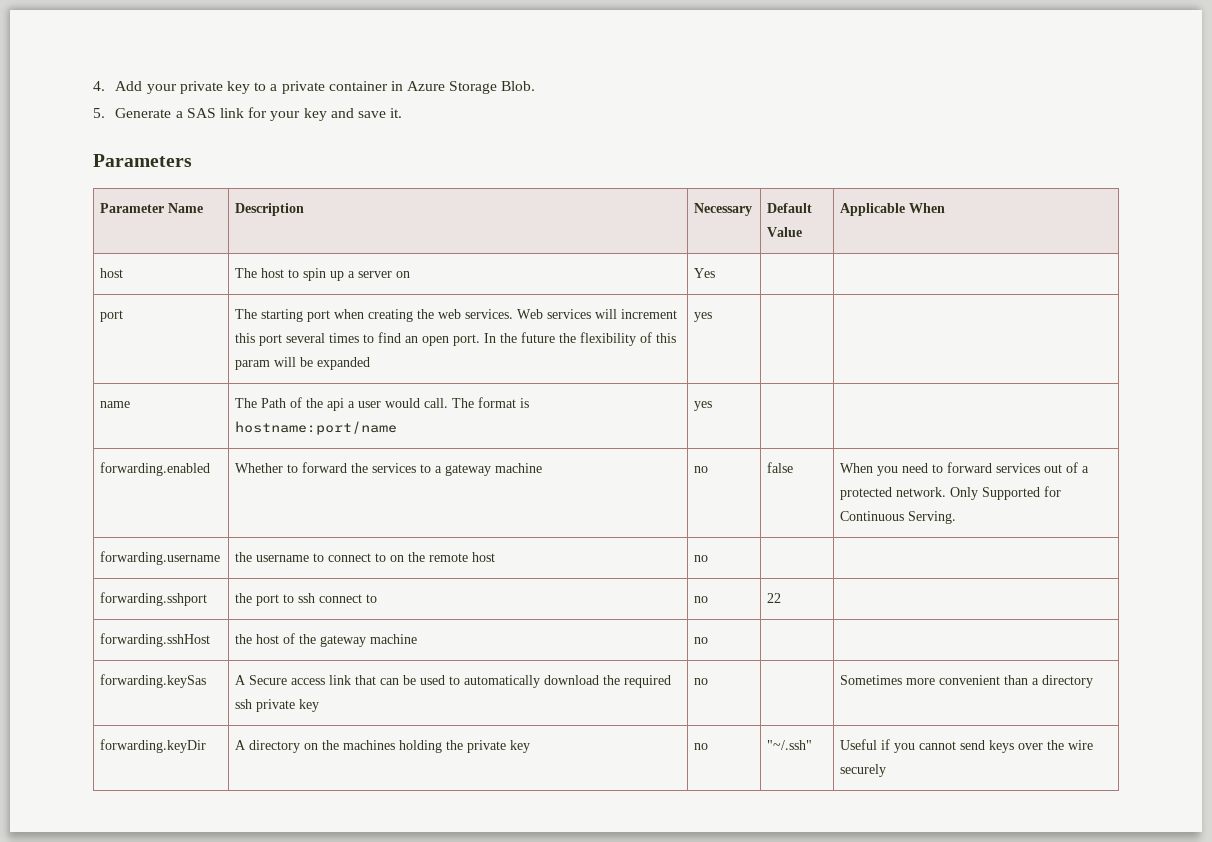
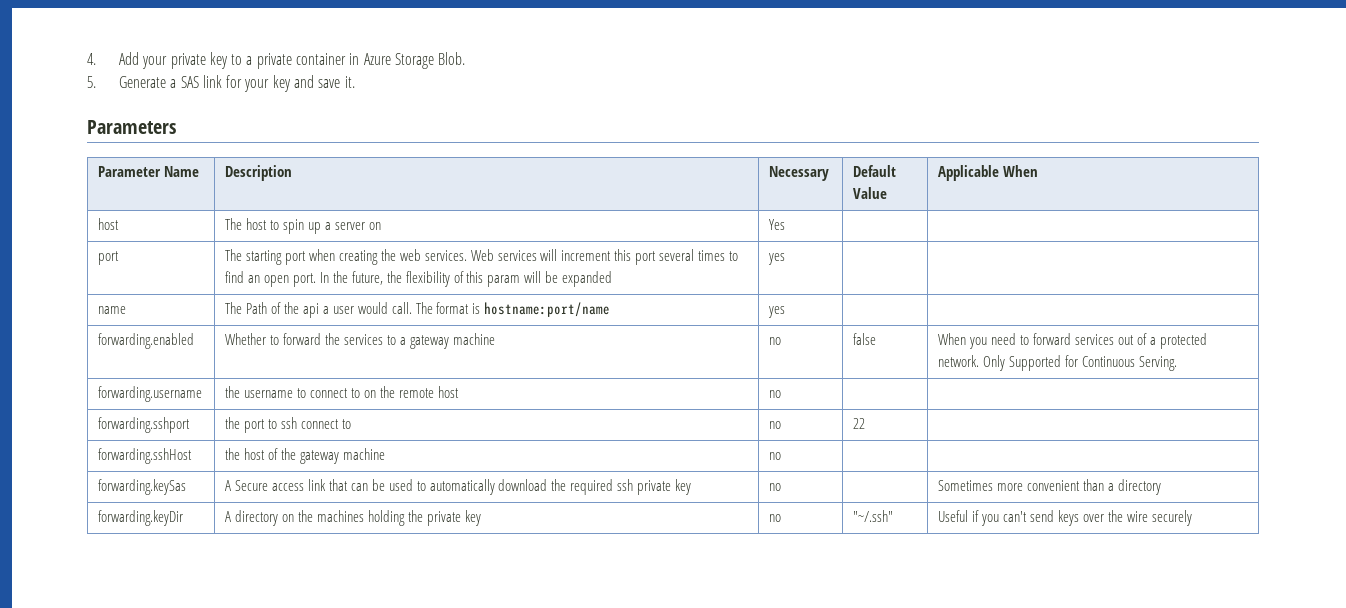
- port | The starting port when creating the web services. Web services will increment this port several times to find an open port. In the future the flexibility of this param will be expanded | yes | |
+ port | The starting port when creating the web services. Web services will increment this port several times to find an open port. In the future, the flexibility of this param will be expanded | yes | |
- forwarding.keyDir | A directory on the machines holding the private key | no | "~/.ssh" | Useful if you cannot send keys over the wire securely
+ forwarding.keyDir | A directory on the machines holding the private key | no | "~/.ssh" | Useful if you can't send keys over the wire securely

